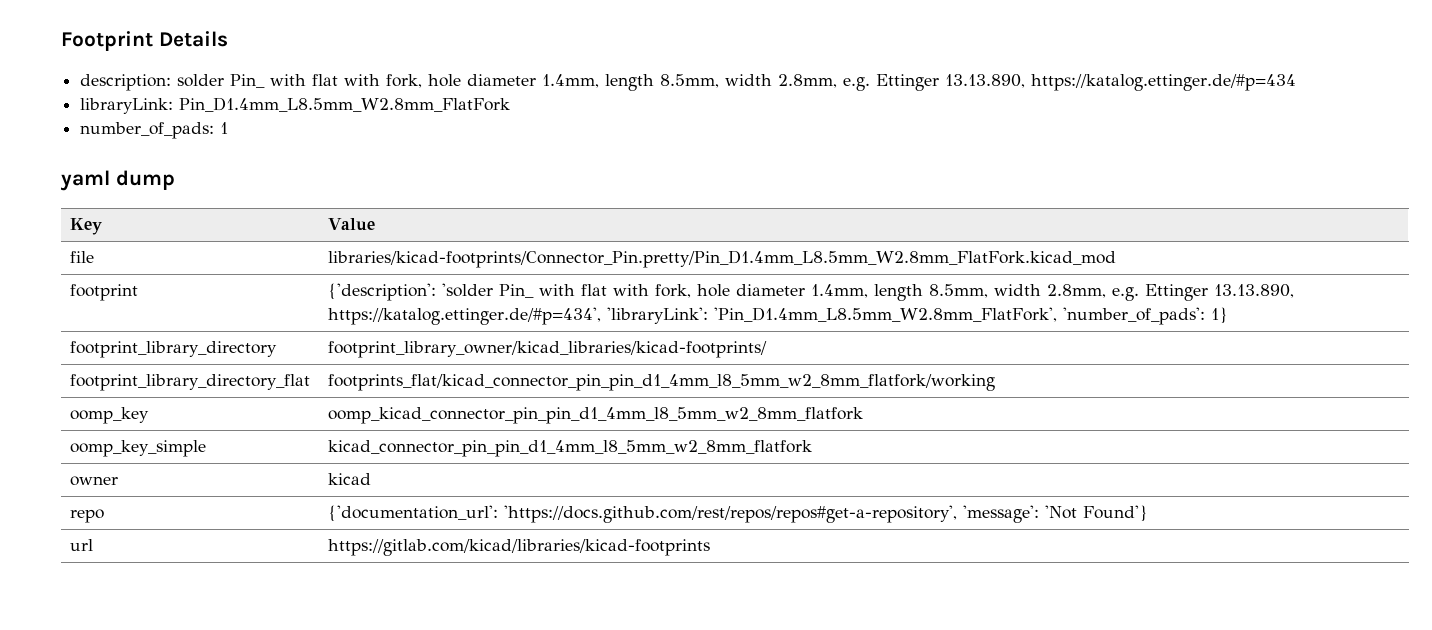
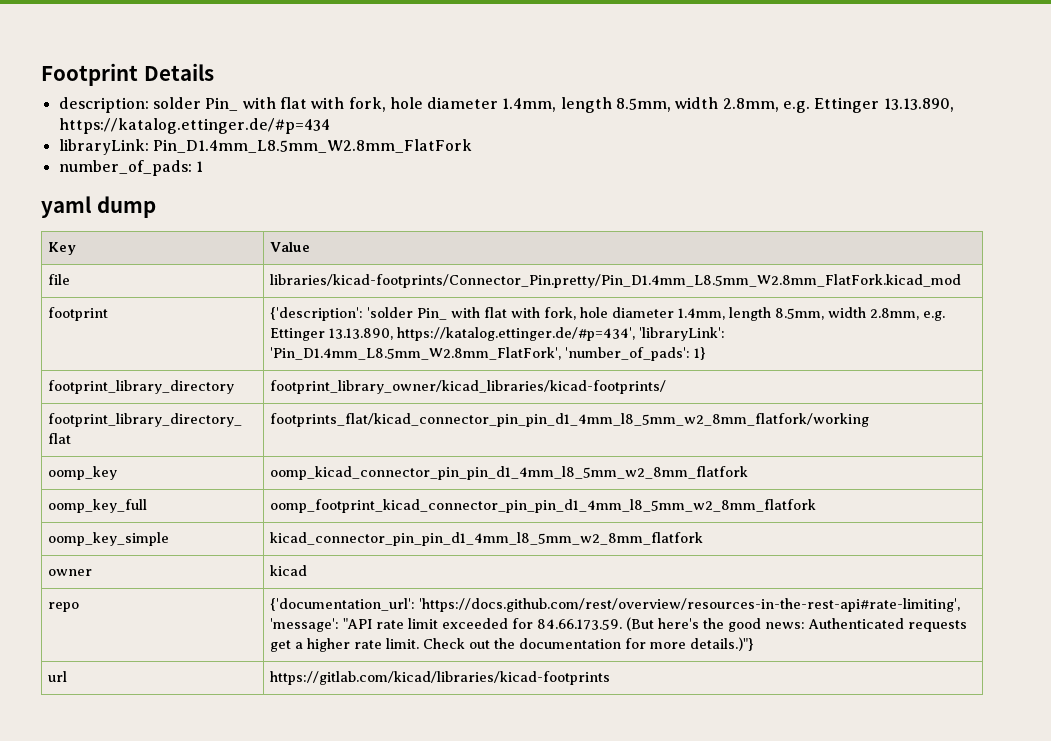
+ oomp_key_full | oomp_footprint_kicad_connector_pin_pin_d1_4mm_l8_5mm_w2_8mm_flatfork
- repo | {'documentation_url': 'https://docs.github.com/rest/repos/repos#get-a-repository', 'message': 'Not Found'}
+ repo | {'documentation_url': 'https://docs.github.com/rest/overview/resources-in-the-rest-api#rate-limiting', 'message': "API rate limit exceeded for 84.66.173.59. (But here's the good news: Authenticated requests get a higher rate limit. Check out the documentation for more details.)"}

